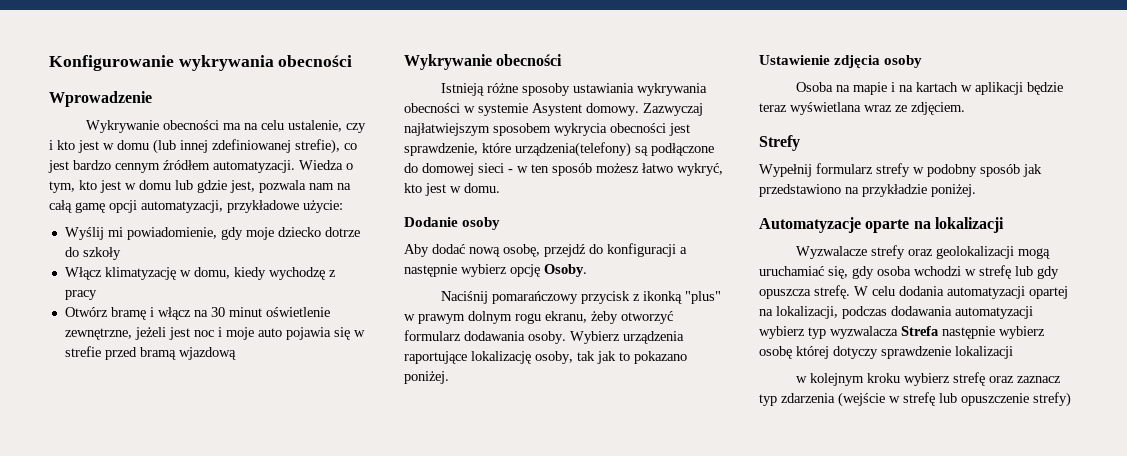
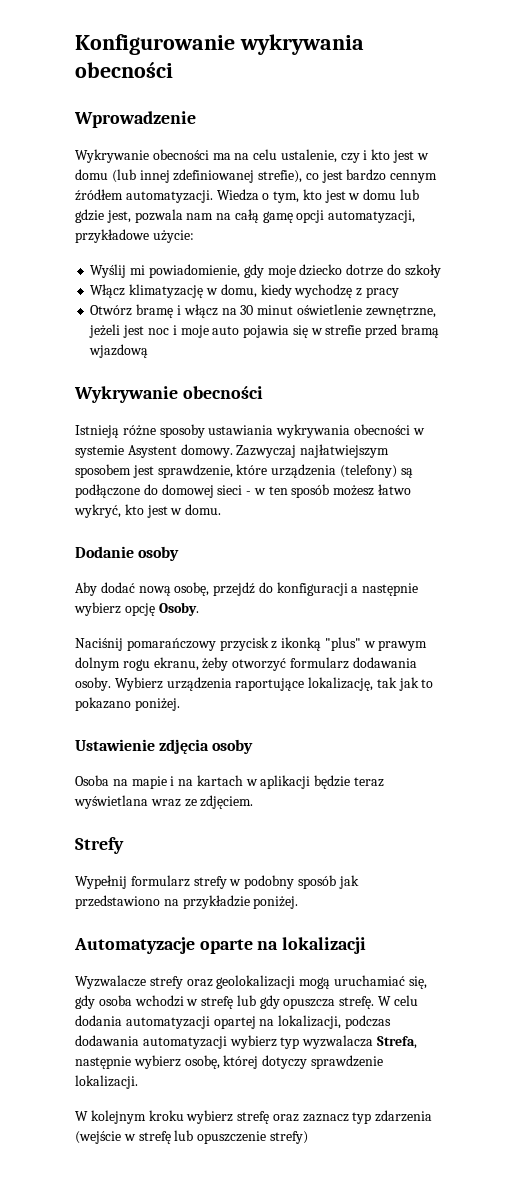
- Zazwyczaj najłatwiejszym sposobem wykrycia obecności jest sprawdzenie, które urządzenia(telefony) są podłączone do domowej sieci - w ten sposób możesz łatwo wykryć, kto jest w domu.
+ Zazwyczaj najłatwiejszym sposobem jest sprawdzenie, które urządzenia (telefony) są podłączone do domowej sieci - w ten sposób możesz łatwo wykryć, kto jest w domu.
- Wybierz urządzenia raportujące lokalizację osoby, tak jak to pokazano poniżej.
+ Wybierz urządzenia raportujące lokalizację, tak jak to pokazano poniżej.
- W celu dodania automatyzacji opartej na lokalizacji, podczas dodawania automatyzacji wybierz typ wyzwalacza Strefa następnie wybierz osobę której dotyczy sprawdzenie lokalizacji
- w kolejnym kroku wybierz strefę oraz zaznacz typ zdarzenia (wejście w strefę lub opuszczenie strefy)
+ W celu dodania automatyzacji opartej na lokalizacji, podczas dodawania automatyzacji wybierz typ wyzwalacza Strefa, następnie wybierz osobę, której dotyczy sprawdzenie lokalizacji.
+ W kolejnym kroku wybierz strefę oraz zaznacz typ zdarzenia (wejście w strefę lub opuszczenie strefy)

